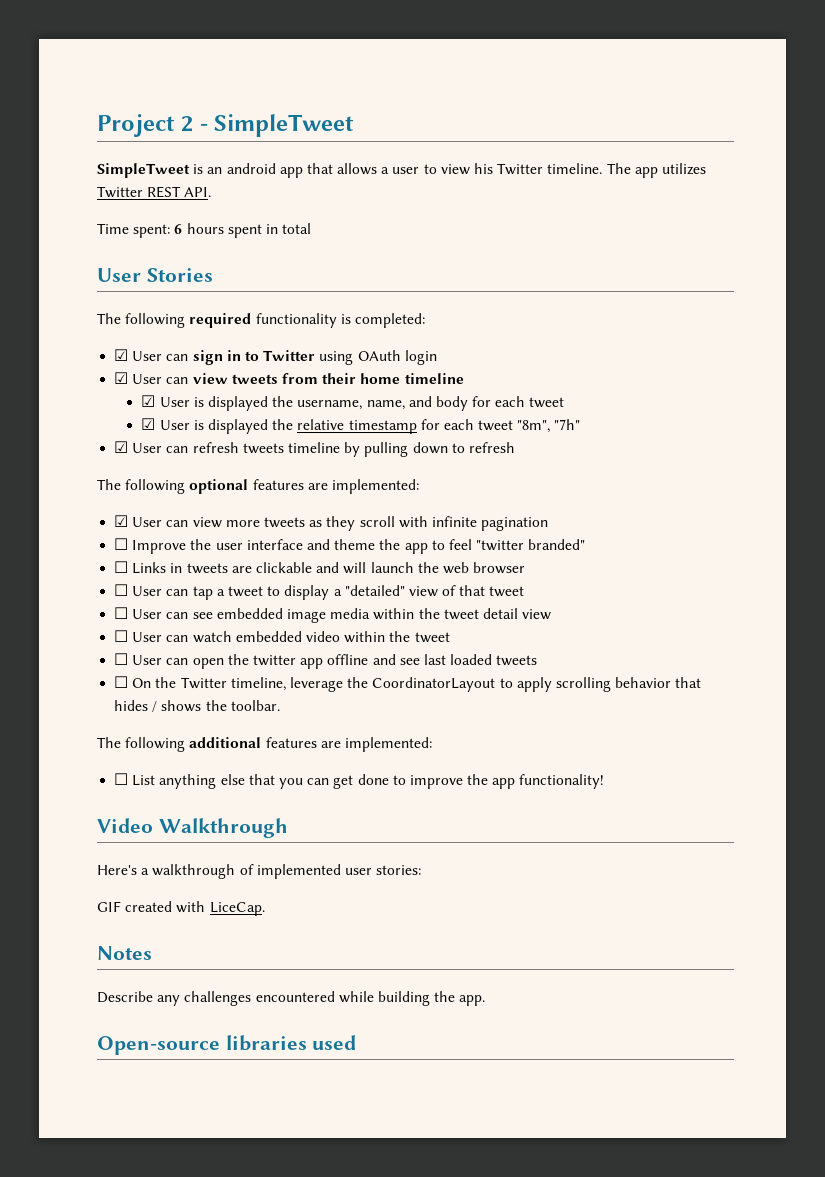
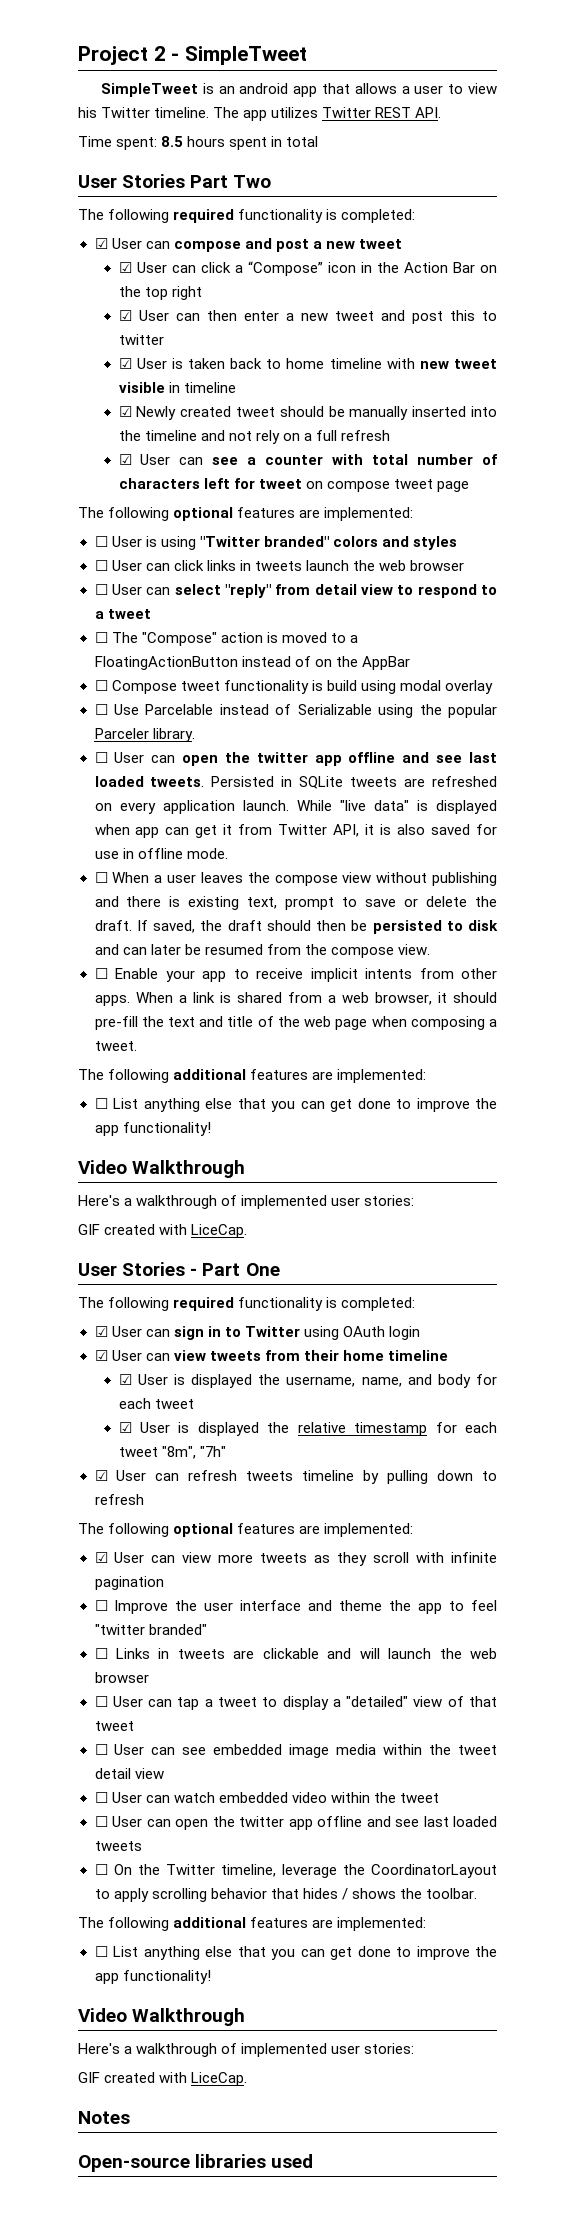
- Time spent: 6 hours spent in total
+ Time spent: 8.5 hours spent in total
- User Stories
+ User Stories Part Two
+ The following required functionality is completed:
+ ☑ User can compose and post a new tweet
+ ☑ User can click a “Compose” icon in the Action Bar on the top right
+ ☑ User can then enter a new tweet and post this to twitter
+ ☑ User is taken back to home timeline with new tweet visible in timeline
+ ☑ Newly created tweet should be manually inserted into the timeline and not rely on a full refresh
+ ☑ User can see a counter with total number of characters left for tweet on compose tweet page
+ The following optional features are implemented:
+ ☐ User is using "Twitter branded" colors and styles
+ ☐ User can click links in tweets launch the web browser
+ ☐ User can select "reply" from detail view to respond to a tweet
+ ☐ The "Compose" action is moved to a FloatingActionButton instead of on the AppBar
+ ☐ Compose tweet functionality is build using modal overlay
+ ☐ Use Parcelable instead of Serializable using the popular Parceler library.
+ ☐ User can open the twitter app offline and see last loaded tweets. Persisted in SQLite tweets are refreshed on every application launch. While "live data" is displayed when app can get it from Twitter API, it is also saved for use in offline mode.
+ ☐ When a user leaves the compose view without publishing and there is existing text, prompt to save or delete the draft. If saved, the draft should then be persisted to disk and can later be resumed from the compose view.
+ ☐ Enable your app to receive implicit intents from other apps. When a link is shared from a web browser, it should pre-fill the text and title of the web page when composing a tweet.
+ The following additional features are implemented:
+ ☐ List anything else that you can get done to improve the app functionality!
+ Video Walkthrough
+ Here's a walkthrough of implemented user stories:
+ GIF created with LiceCap.
+ User Stories - Part One
- Describe any challenges encountered while building the app.

